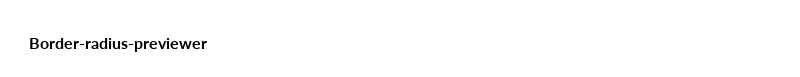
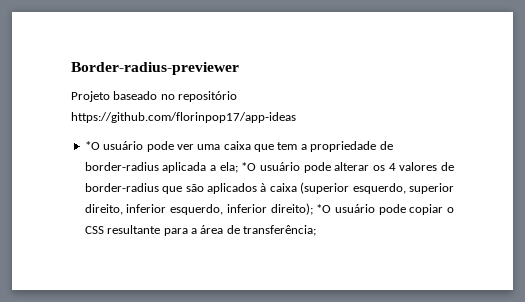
+ Projeto baseado no repositório https://github.com/florinpop17/app-ideas
+ *O usuário pode ver uma caixa que tem a propriedade de border-radius aplicada a ela; *O usuário pode alterar os 4 valores de border-radius que são aplicados à caixa (superior esquerdo, superior direito, inferior esquerdo, inferior direito); *O usuário pode copiar o CSS resultante para a área de transferência;

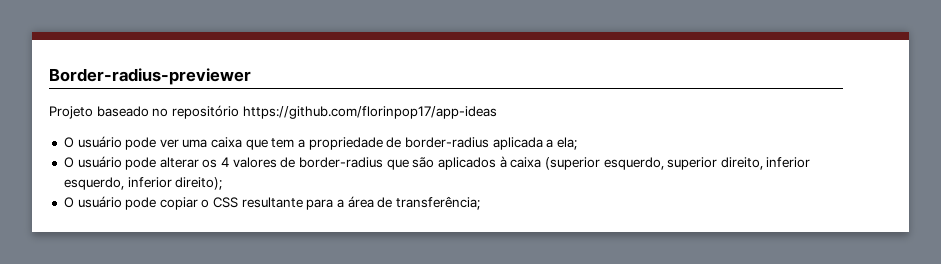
- *O usuário pode ver uma caixa que tem a propriedade de border-radius aplicada a ela; *O usuário pode alterar os 4 valores de border-radius que são aplicados à caixa (superior esquerdo, superior direito, inferior esquerdo, inferior direito); *O usuário pode copiar o CSS resultante para a área de transferência;
+ O usuário pode ver uma caixa que tem a propriedade de border-radius aplicada a ela;
+ O usuário pode alterar os 4 valores de border-radius que são aplicados à caixa (superior esquerdo, superior direito, inferior esquerdo, inferior direito);
+ O usuário pode copiar o CSS resultante para a área de transferência;

